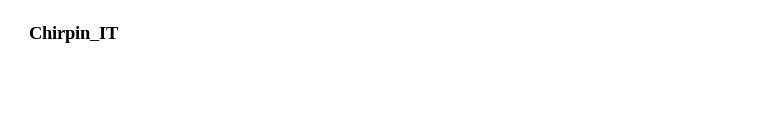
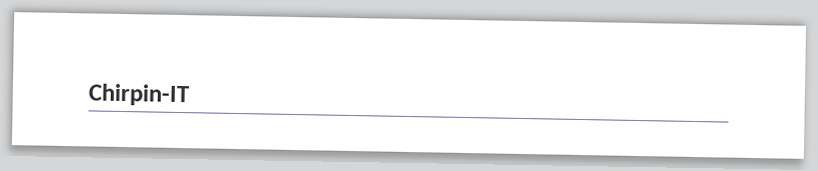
- Chirpin_IT
+ Chirpin-IT

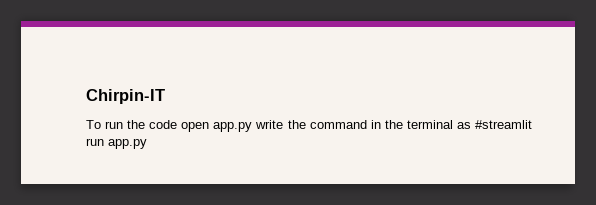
+ To run the code open app.py write the command in the terminal as #streamlit run app.py

